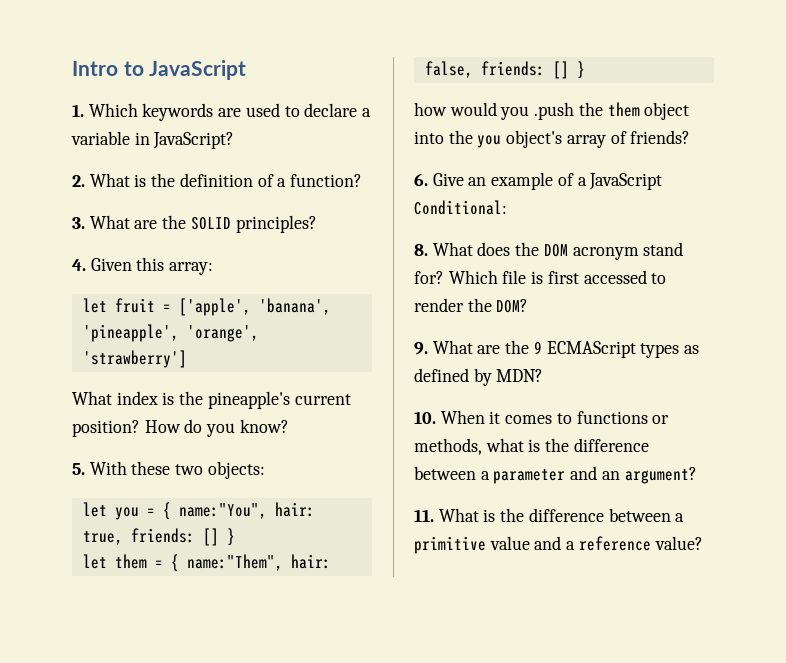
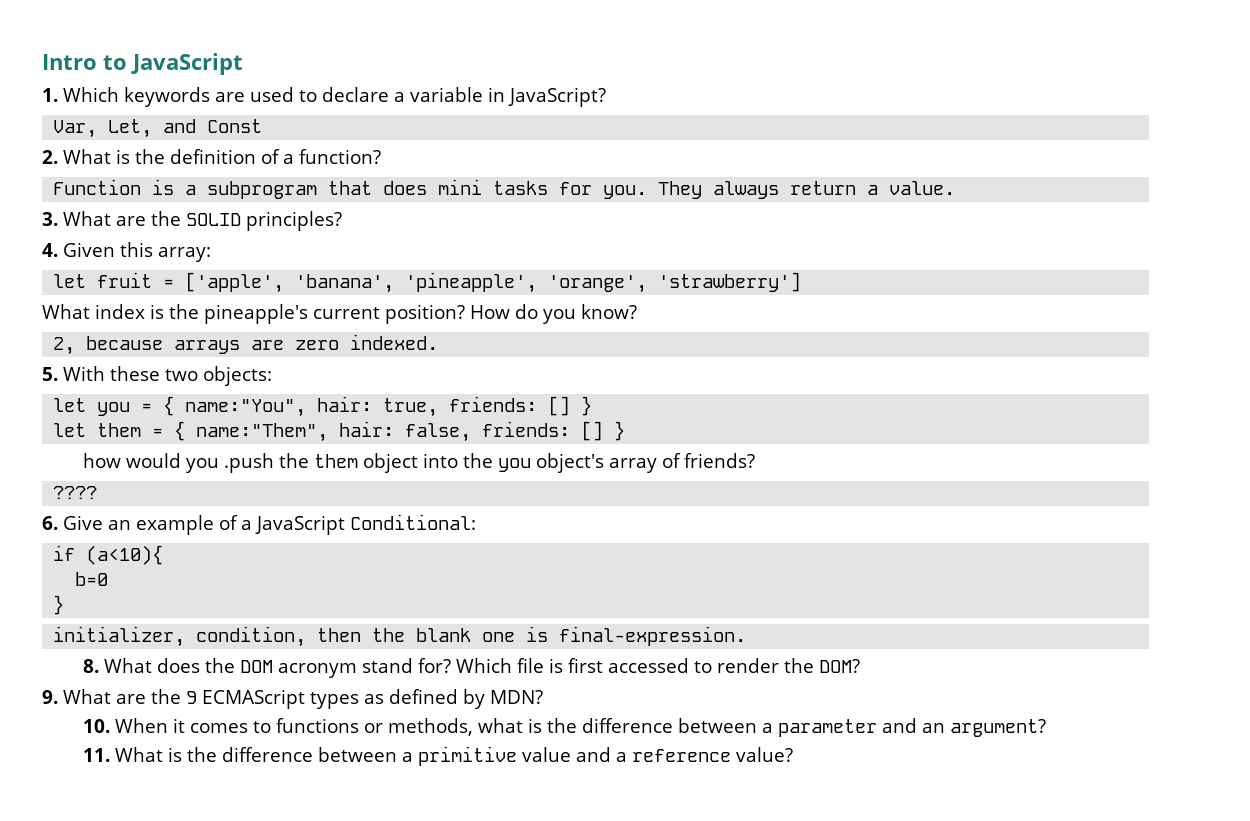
+ Var, Let, and Const
+ Function is a subprogram that does mini tasks for you. They always return a value.
+ 2, because arrays are zero indexed.
+ ????
+ if (a<10){
+ b=0
+ }
+ initializer, condition, then the blank one is final-expression.

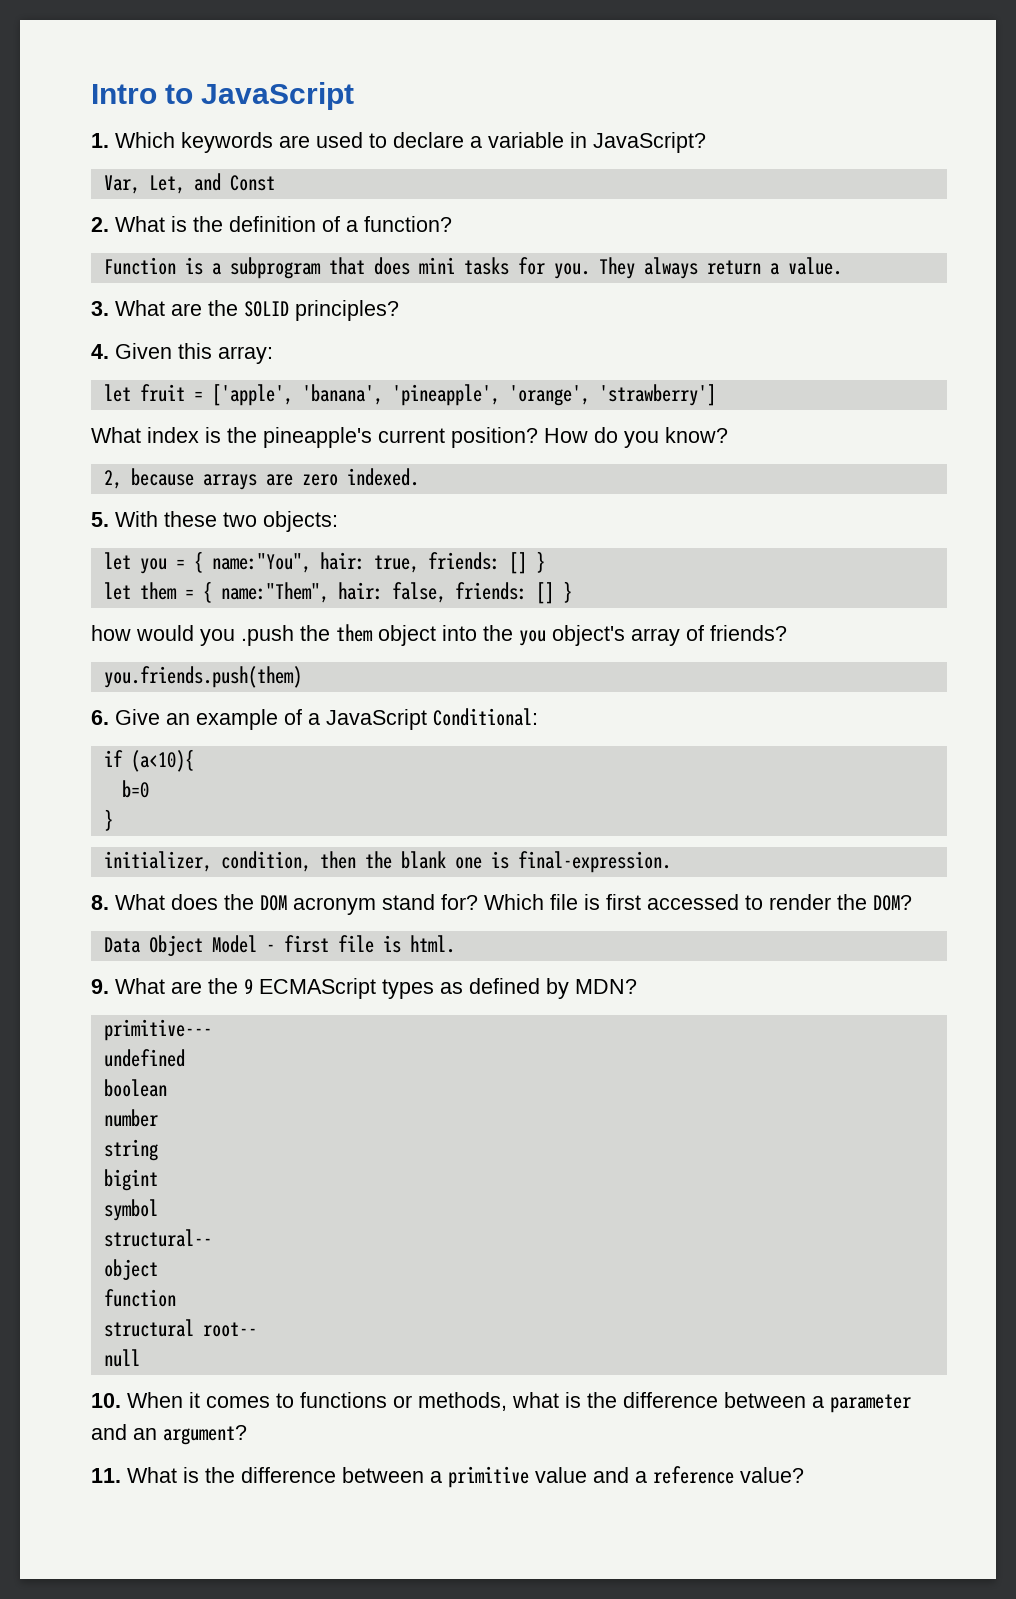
- ????
+ you.friends.push(them)
+ Data Object Model - first file is html.
+ primitive---
+ undefined
+ boolean
+ number
+ string
+ bigint
+ symbol
+ structural--
+ object
+ function
+ structural root--
+ null

